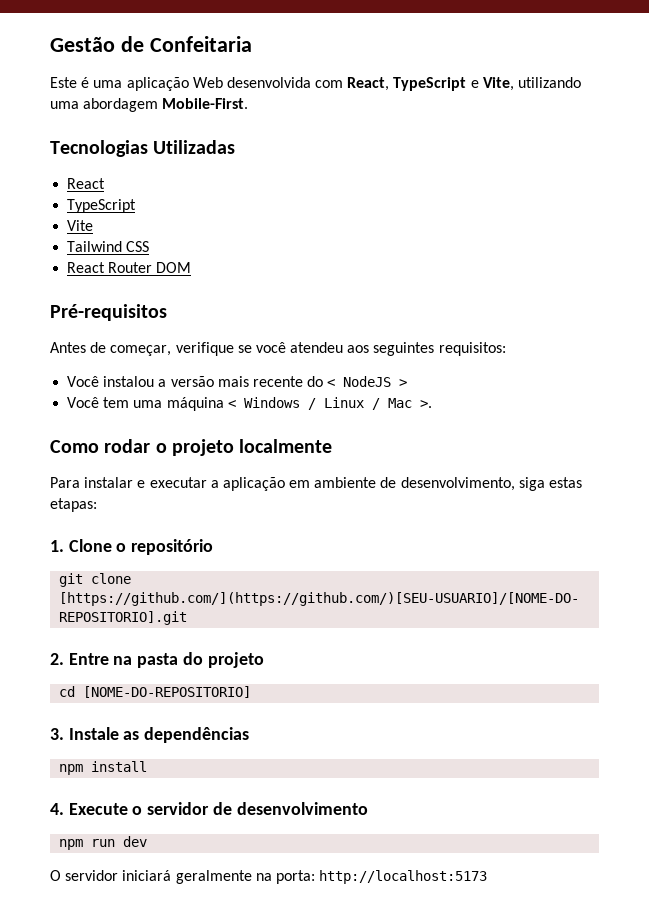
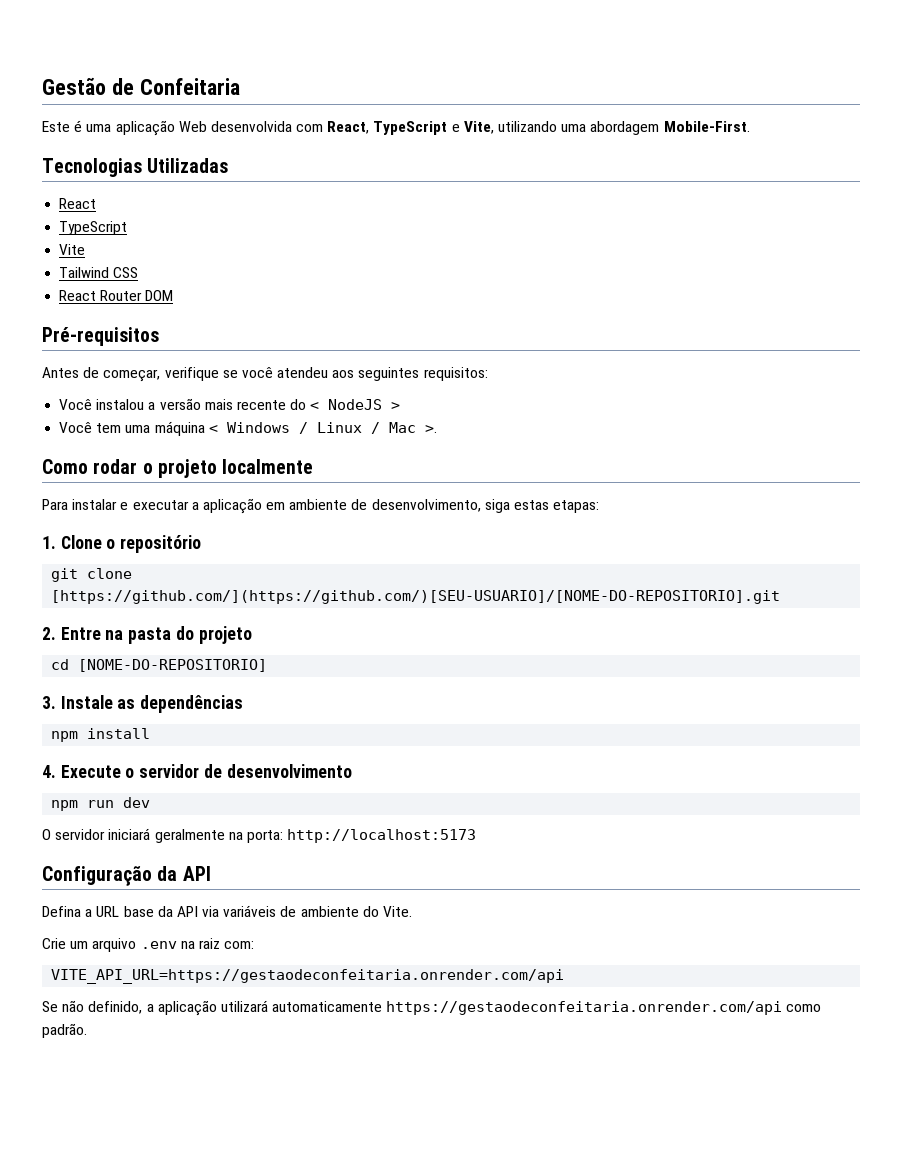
+ Configuração da API
+ Defina a URL base da API via variáveis de ambiente do Vite.
+ Crie um arquivo .env na raiz com:
+ VITE_API_URL=https://gestaodeconfeitaria.onrender.com/api
+ Se não definido, a aplicação utilizará automaticamente https://gestaodeconfeitaria.onrender.com/api como padrão.

